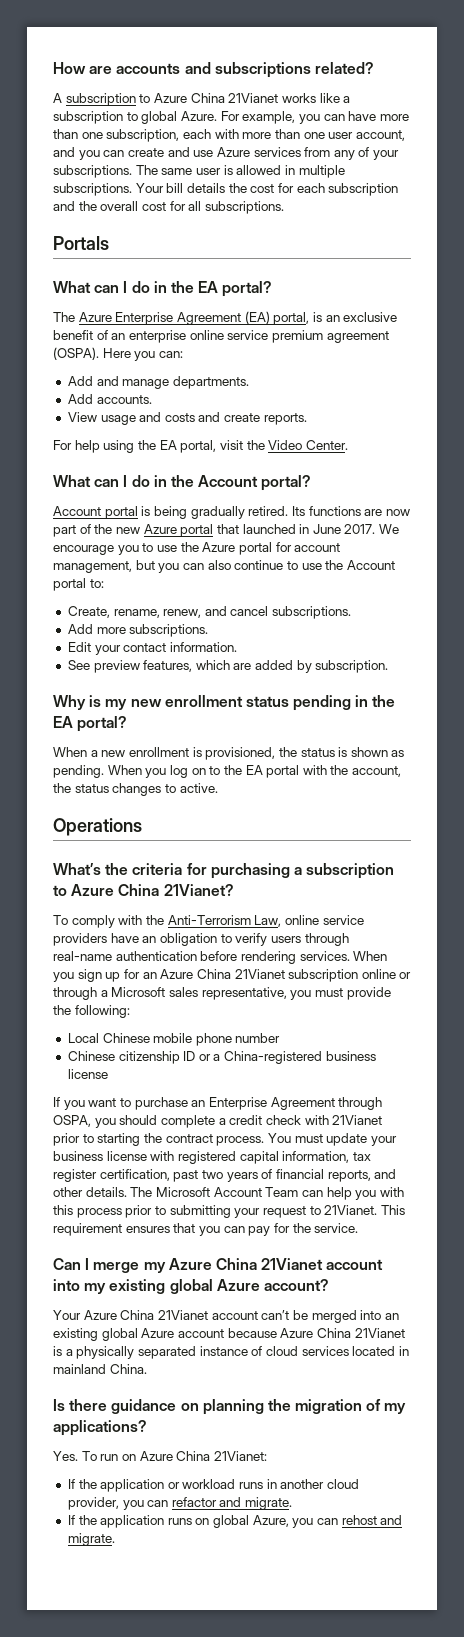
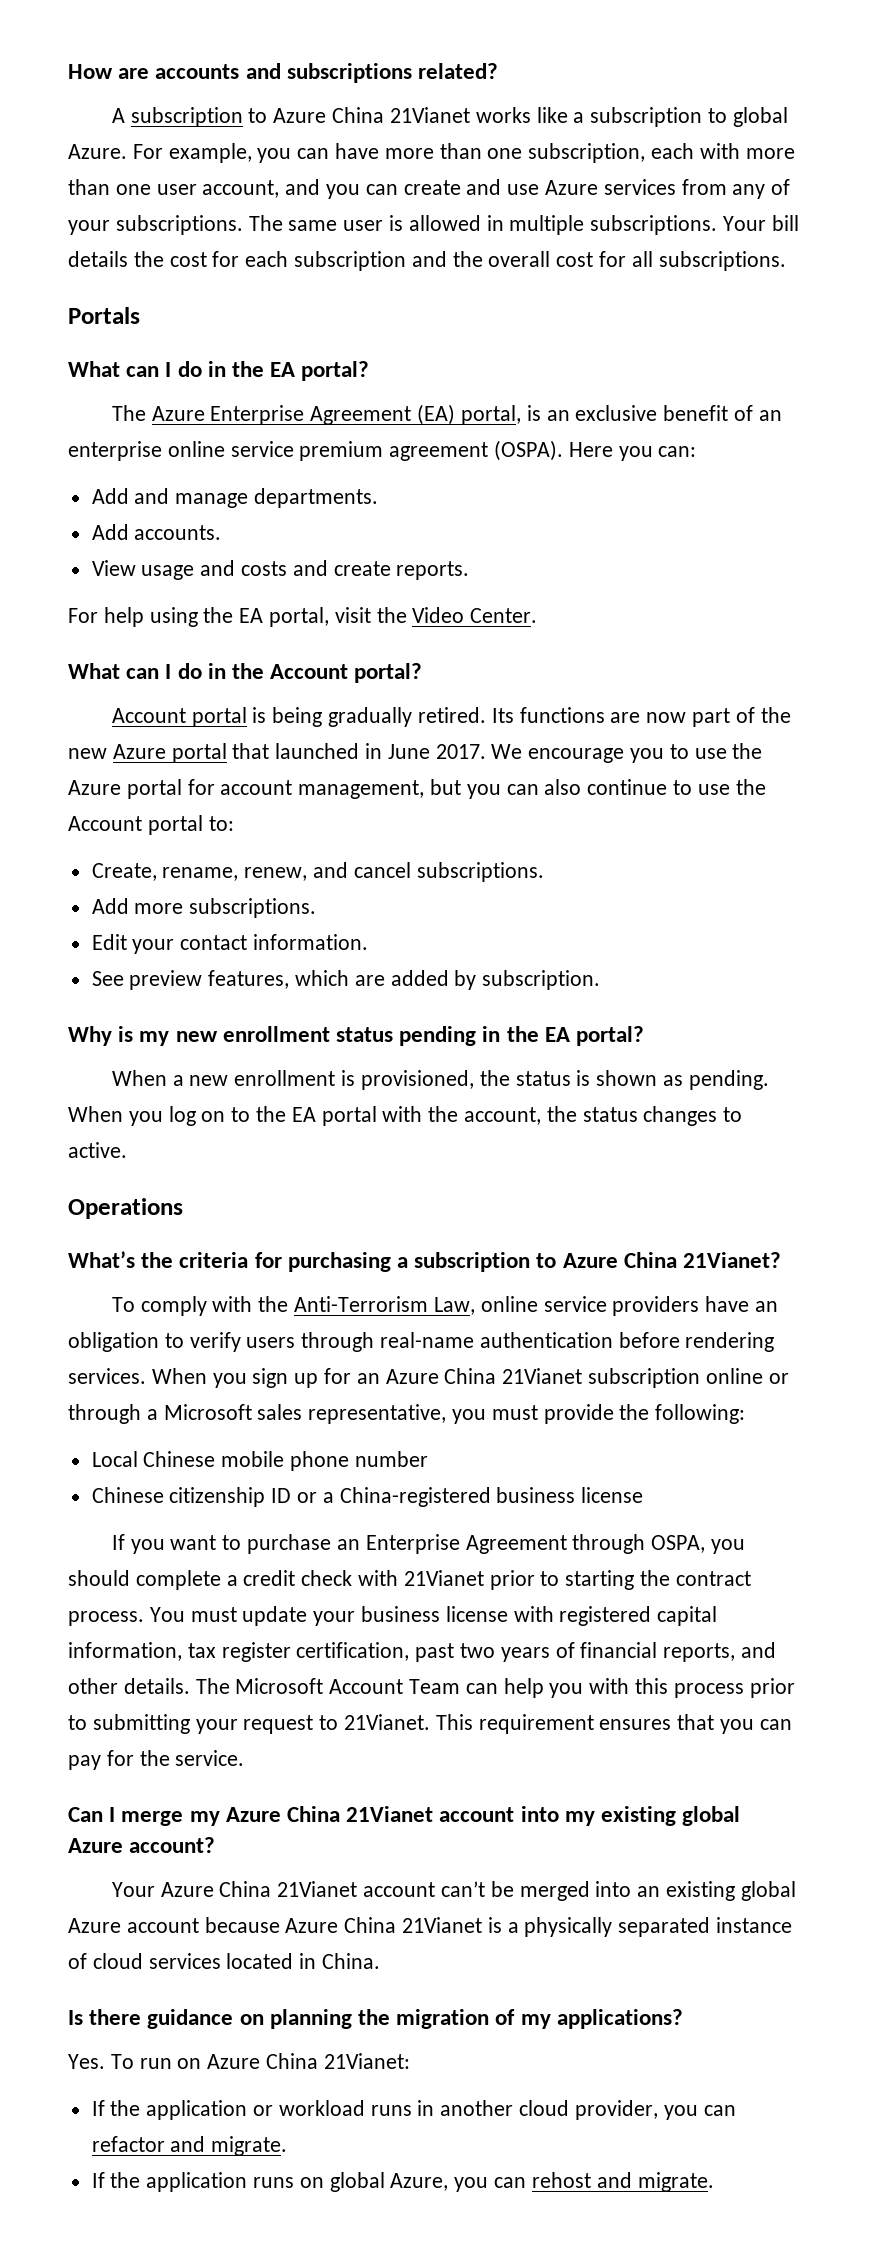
- Your Azure China 21Vianet account can’t be merged into an existing global Azure account because Azure China 21Vianet is a physically separated instance of cloud services located in mainland China.
+ Your Azure China 21Vianet account can’t be merged into an existing global Azure account because Azure China 21Vianet is a physically separated instance of cloud services located in China.

